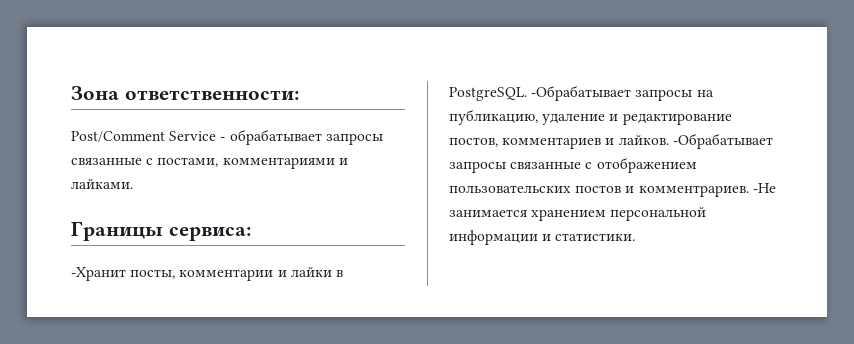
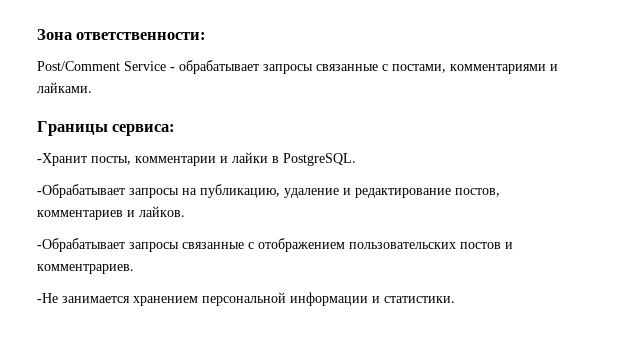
- -Хранит посты, комментарии и лайки в PostgreSQL. -Обрабатывает запросы на публикацию, удаление и редактирование постов, комментариев и лайков. -Обрабатывает запросы связанные с отображением пользовательских постов и комментрариев. -Не занимается хранением персональной информации и статистики.
+ -Хранит посты, комментарии и лайки в PostgreSQL.
+ -Обрабатывает запросы на публикацию, удаление и редактирование постов, комментариев и лайков.
+ -Обрабатывает запросы связанные с отображением пользовательских постов и комментрариев.
+ -Не занимается хранением персональной информации и статистики.

